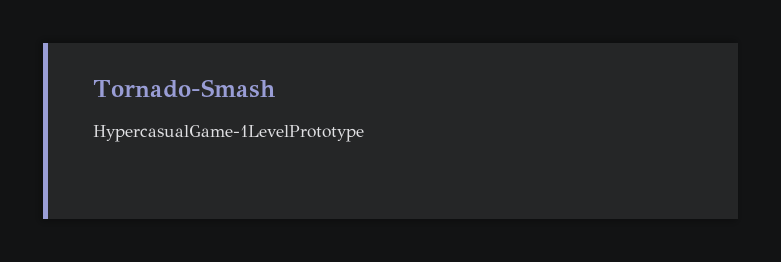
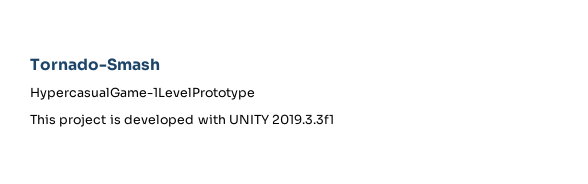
+ This project is developed with UNITY 2019.3.3f1

